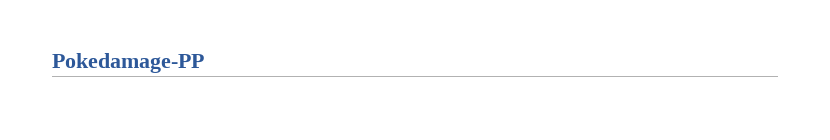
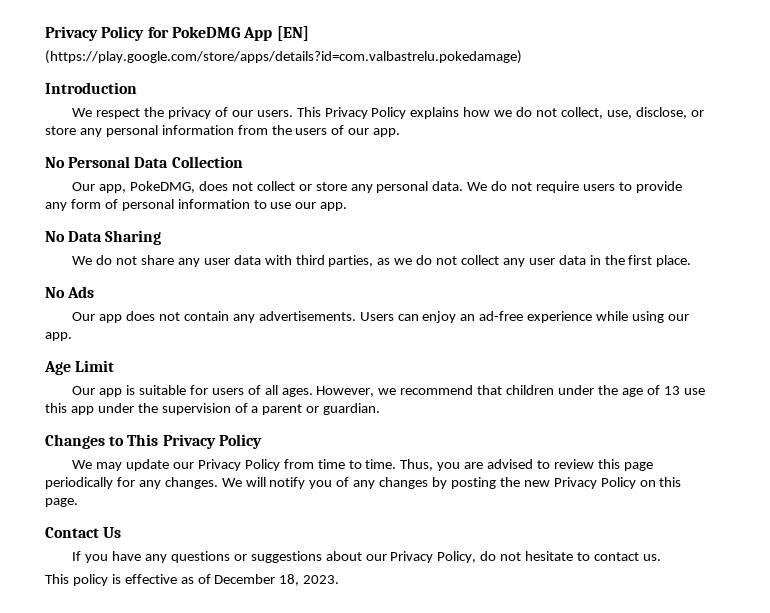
- Pokedamage-PP
+ Privacy Policy for PokeDMG App [EN]
+ (https://play.google.com/store/apps/details?id=com.valbastrelu.pokedamage)
+ Introduction
+ We respect the privacy of our users. This Privacy Policy explains how we do not collect, use, disclose, or store any personal information from the users of our app.
+ No Personal Data Collection
+ Our app, PokeDMG, does not collect or store any personal data. We do not require users to provide any form of personal information to use our app.
+ No Data Sharing
+ We do not share any user data with third parties, as we do not collect any user data in the first place.
+ No Ads
+ Our app does not contain any advertisements. Users can enjoy an ad-free experience while using our app.
+ Age Limit
+ Our app is suitable for users of all ages. However, we recommend that children under the age of 13 use this app under the supervision of a parent or guardian.
+ Changes to This Privacy Policy
+ We may update our Privacy Policy from time to time. Thus, you are advised to review this page periodically for any changes. We will notify you of any changes by posting the new Privacy Policy on this page.
+ Contact Us
+ If you have any questions or suggestions about our Privacy Policy, do not hesitate to contact us.
+ This policy is effective as of December 18, 2023.

